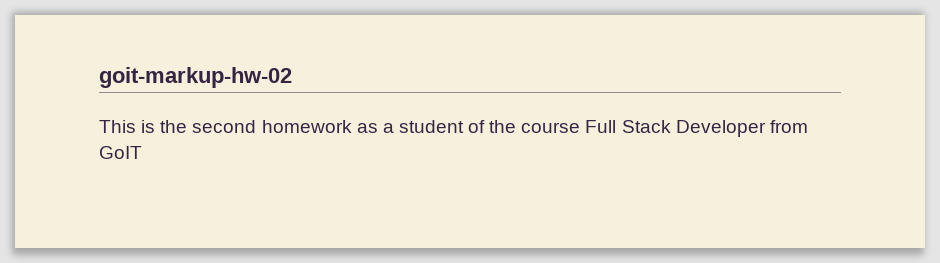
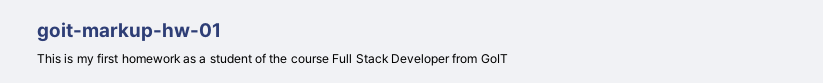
- goit-markup-hw-02
+ goit-markup-hw-01
- This is the second homework as a student of the course Full Stack Developer from GoIT
+ This is my first homework as a student of the course Full Stack Developer from GoIT

